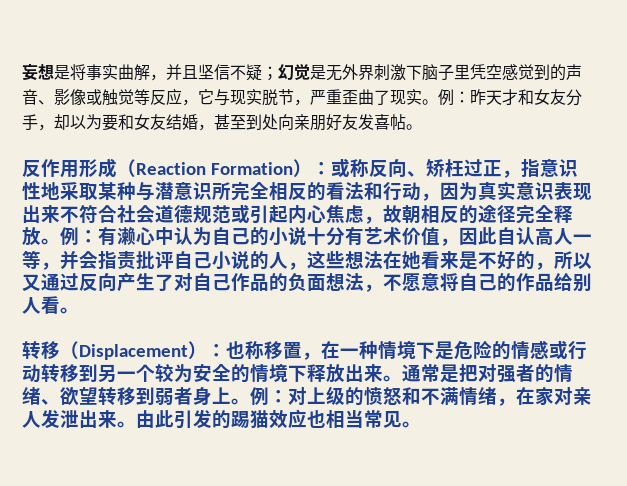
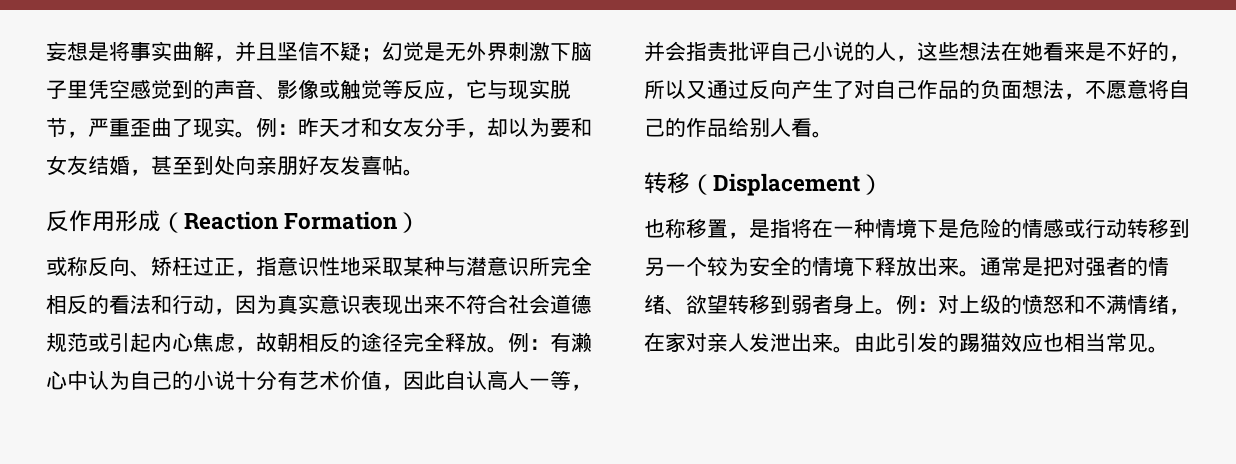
- 反作用形成（Reaction Formation）：或称反向、矫枉过正，指意识性地采取某种与潜意识所完全相反的看法和行动，因为真实意识表现出来不符合社会道德规范或引起内心焦虑，故朝相反的途径完全释放。
+ 反作用形成（Reaction Formation）
+ 或称反向、矫枉过正，指意识性地采取某种与潜意识所完全相反的看法和行动，因为真实意识表现出来不符合社会道德规范或引起内心焦虑，故朝相反的途径完全释放。
- 转移（Displacement）：也称移置，在一种情境下是危险的情感或行动转移到另一个较为安全的情境下释放出来。
+ 转移（Displacement）
+ 也称移置，是指将在一种情境下是危险的情感或行动转移到另一个较为安全的情境下释放出来。

